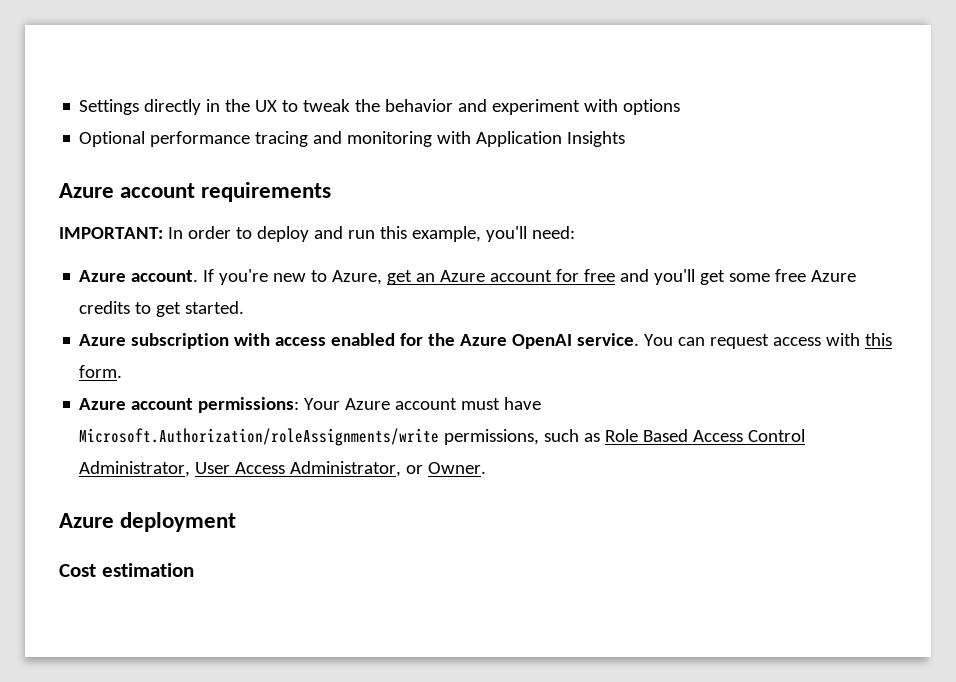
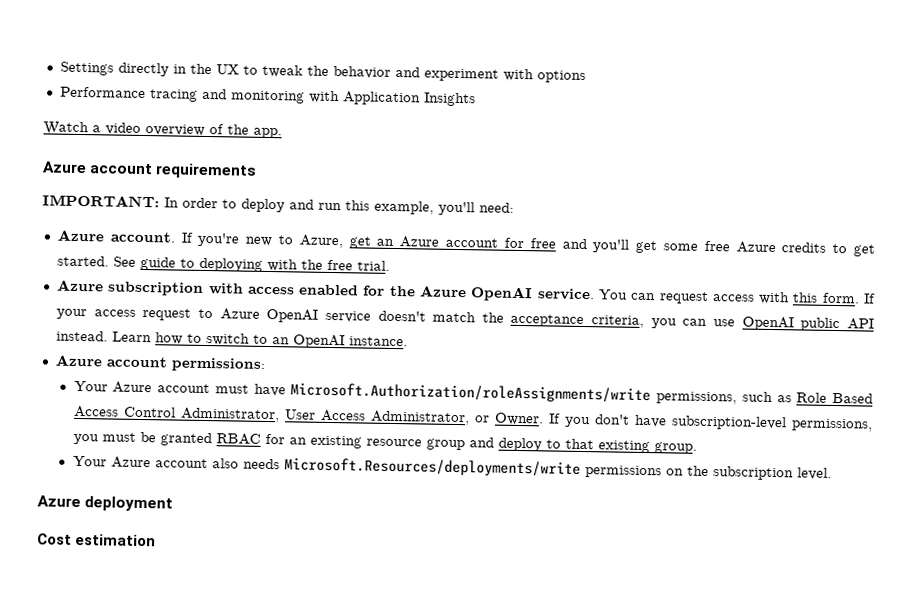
- Optional performance tracing and monitoring with Application Insights
+ Performance tracing and monitoring with Application Insights
+ Watch a video overview of the app.
+ See guide to deploying with the free trial.
+ If your access request to Azure OpenAI service doesn't match the acceptance criteria, you can use OpenAI public API instead. Learn how to switch to an OpenAI instance.
- Azure account permissions: Your Azure account must have Microsoft.Authorization/roleAssignments/write permissions, such as Role Based Access Control Administrator, User Access Administrator, or Owner.
+ Azure account permissions:
+ Your Azure account must have Microsoft.Authorization/roleAssignments/write permissions, such as Role Based Access Control Administrator, User Access Administrator, or Owner. If you don't have subscription-level permissions, you must be granted RBAC for an existing resource group and deploy to that existing group.
+ Your Azure account also needs Microsoft.Resources/deployments/write permissions on the subscription level.

